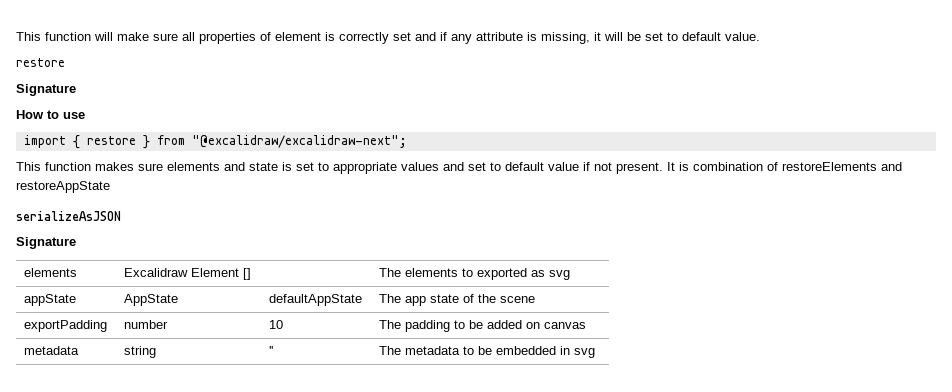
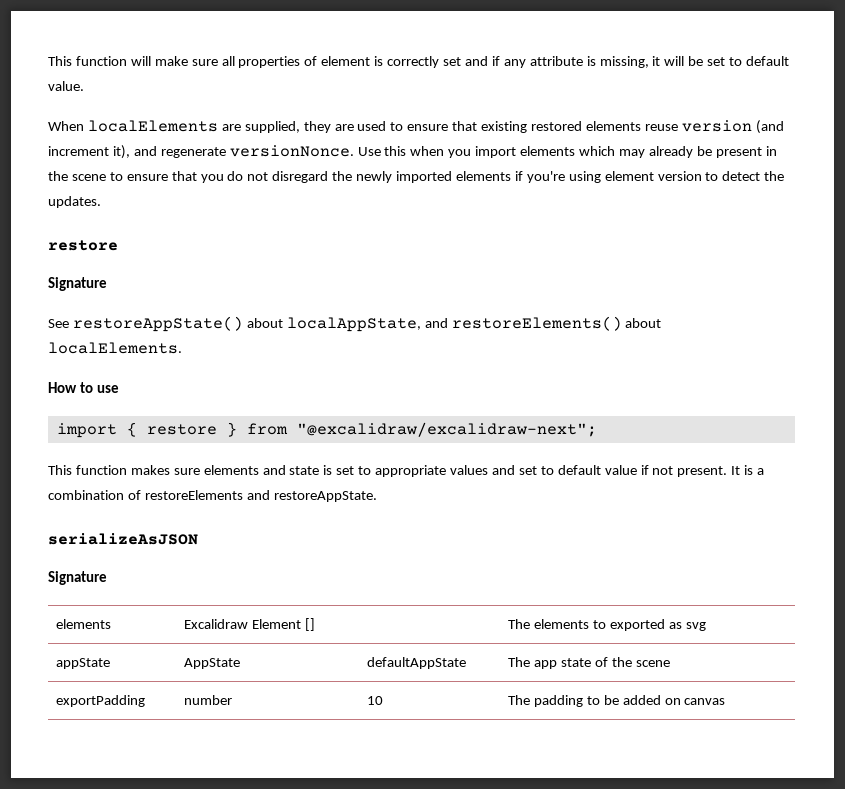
  This function will make sure all properties of element is correctly set and if any attribute is missing, it will be set to default value.
+ When localElements are supplied, they are used to ensure that existing restored elements reuse version (and increment it), and regenerate versionNonce. Use this when you import elements which may already be present in the scene to ensure that you do not disregard the newly imported elements if you're using element version to detect the updates.
  restore
  Signature
+ See restoreAppState() about localAppState, and restoreElements() about localElements.
- It is combination of restoreElements and restoreAppState
+ It is a combination of restoreElements and restoreAppState.
- metadata | string | '' | The metadata to be embedded in svg

